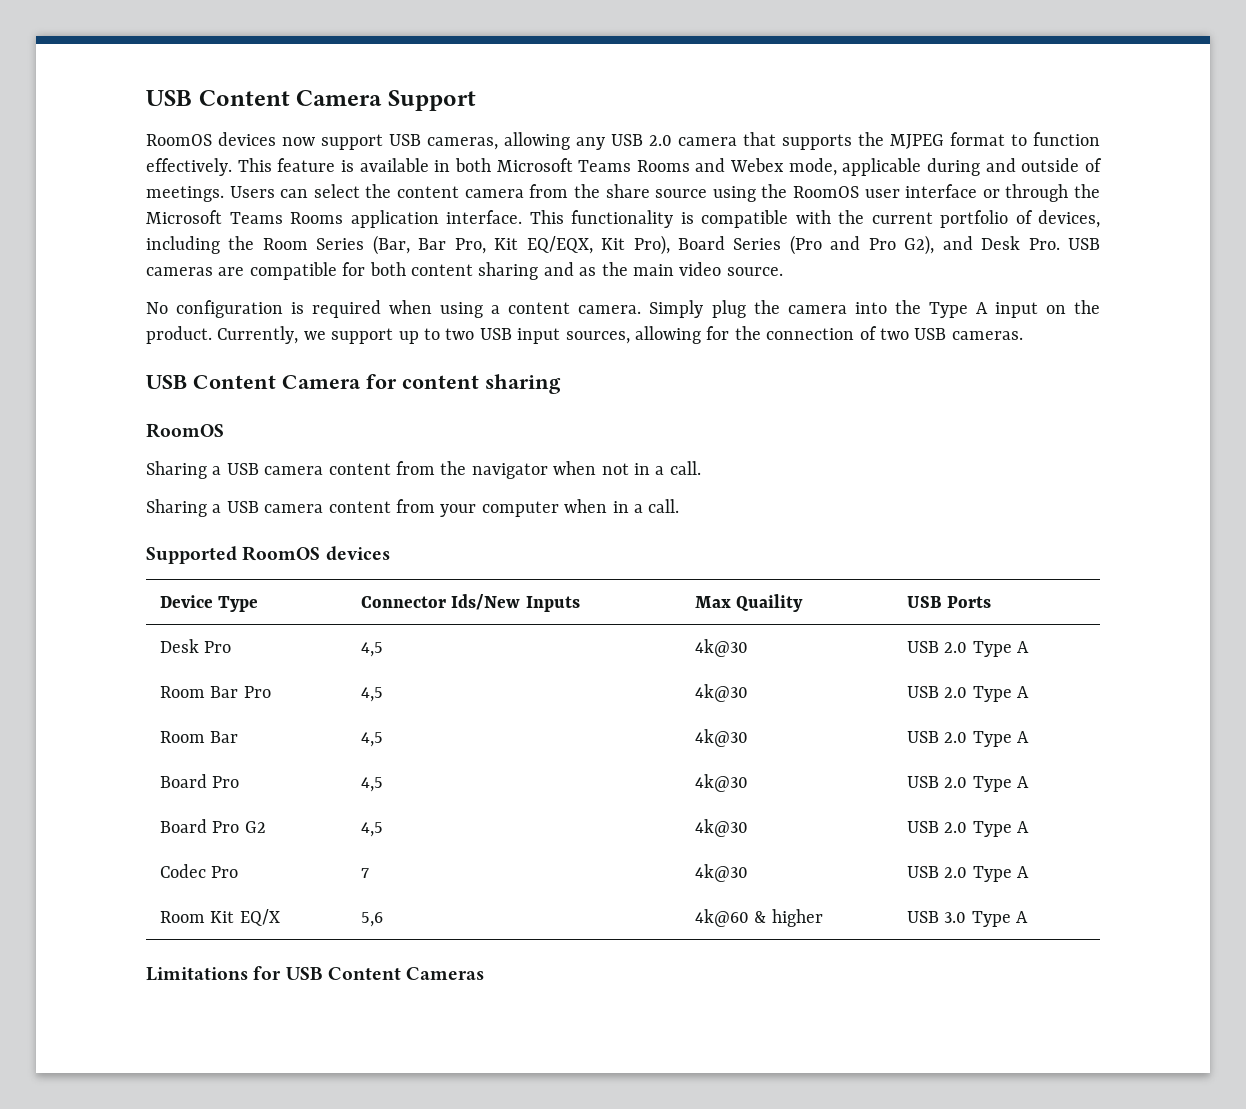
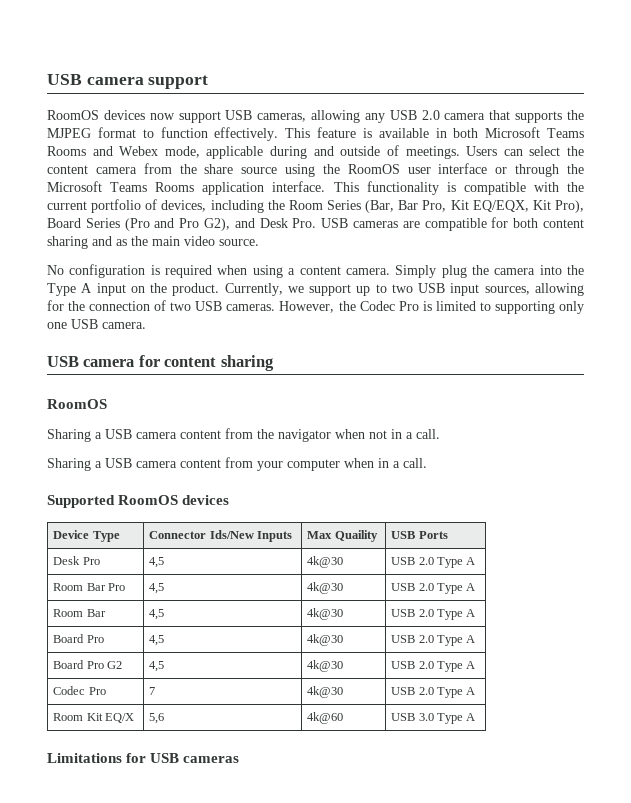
- USB Content Camera Support
+ USB camera support
- Currently, we support up to two USB input sources, allowing for the connection of two USB cameras.
- USB Content Camera for content sharing
+ Currently, we support up to two USB input sources, allowing for the connection of two USB cameras. However, the Codec Pro is limited to supporting only one USB camera.
+ USB camera for content sharing
- Room Kit EQ/X | 5,6 | 4k@60 & higher | USB 3.0 Type A
+ Room Kit EQ/X | 5,6 | 4k@60 | USB 3.0 Type A
- Limitations for USB Content Cameras
+ Limitations for USB cameras

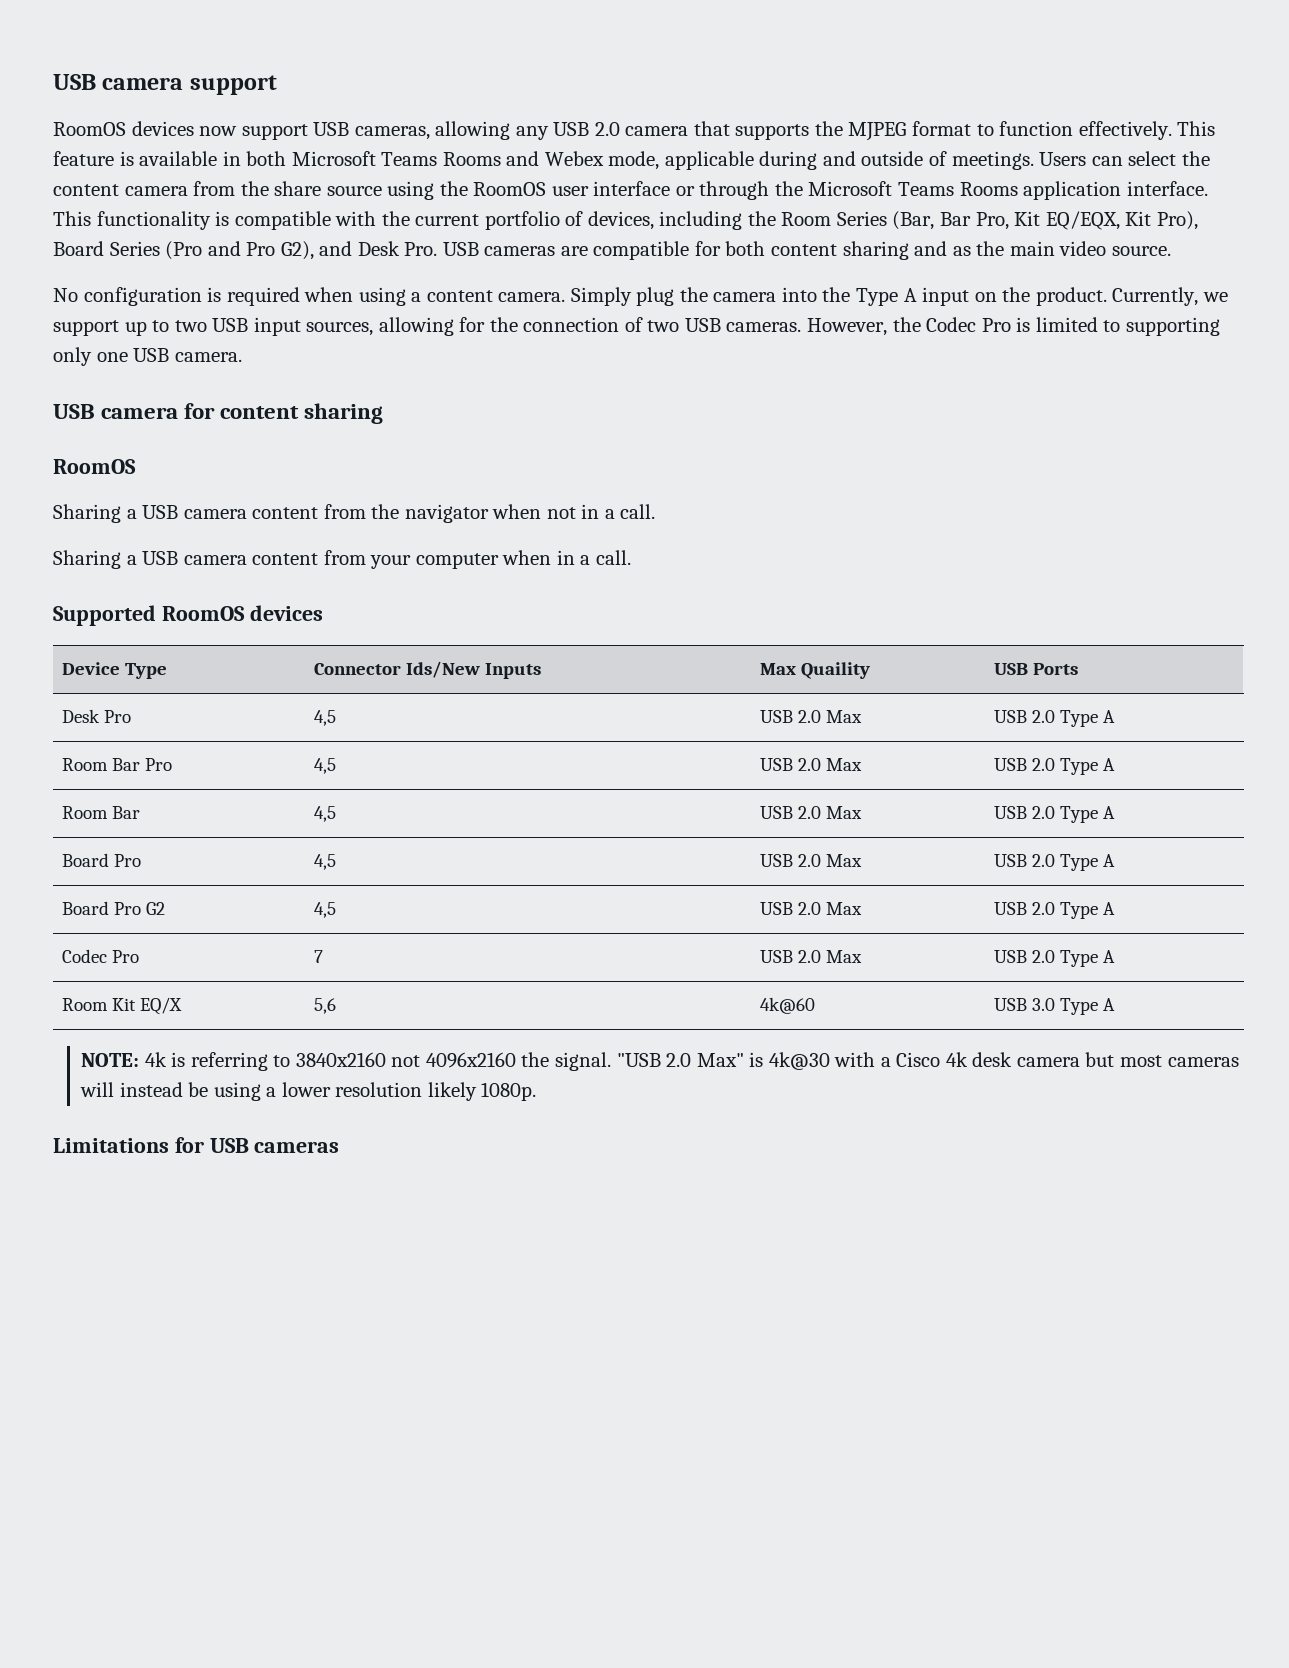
- Desk Pro | 4,5 | 4k@30 | USB 2.0 Type A
+ Desk Pro | 4,5 | USB 2.0 Max | USB 2.0 Type A
- Room Bar Pro | 4,5 | 4k@30 | USB 2.0 Type A
+ Room Bar Pro | 4,5 | USB 2.0 Max | USB 2.0 Type A
- Room Bar | 4,5 | 4k@30 | USB 2.0 Type A
+ Room Bar | 4,5 | USB 2.0 Max | USB 2.0 Type A
- Board Pro | 4,5 | 4k@30 | USB 2.0 Type A
+ Board Pro | 4,5 | USB 2.0 Max | USB 2.0 Type A
- Board Pro G2 | 4,5 | 4k@30 | USB 2.0 Type A
+ Board Pro G2 | 4,5 | USB 2.0 Max | USB 2.0 Type A
- Codec Pro | 7 | 4k@30 | USB 2.0 Type A
+ Codec Pro | 7 | USB 2.0 Max | USB 2.0 Type A
+ NOTE: 4k is referring to 3840x2160 not 4096x2160 the signal. "USB 2.0 Max" is 4k@30 with a Cisco 4k desk camera but most cameras will instead be using a lower resolution likely 1080p.

